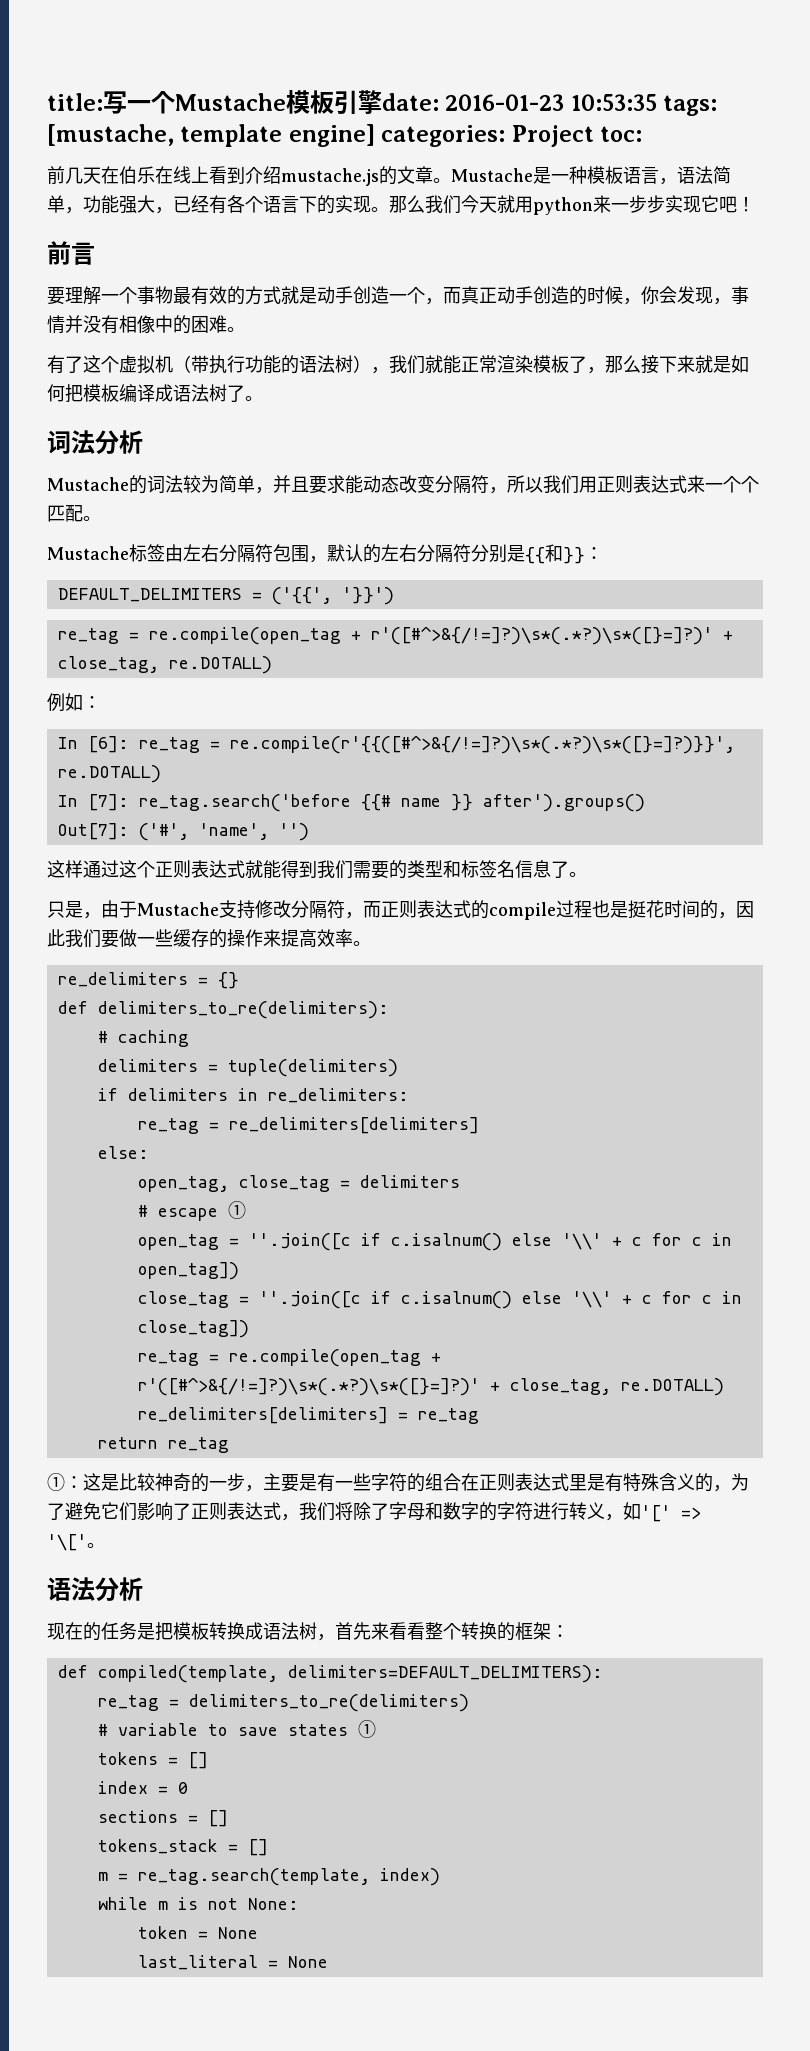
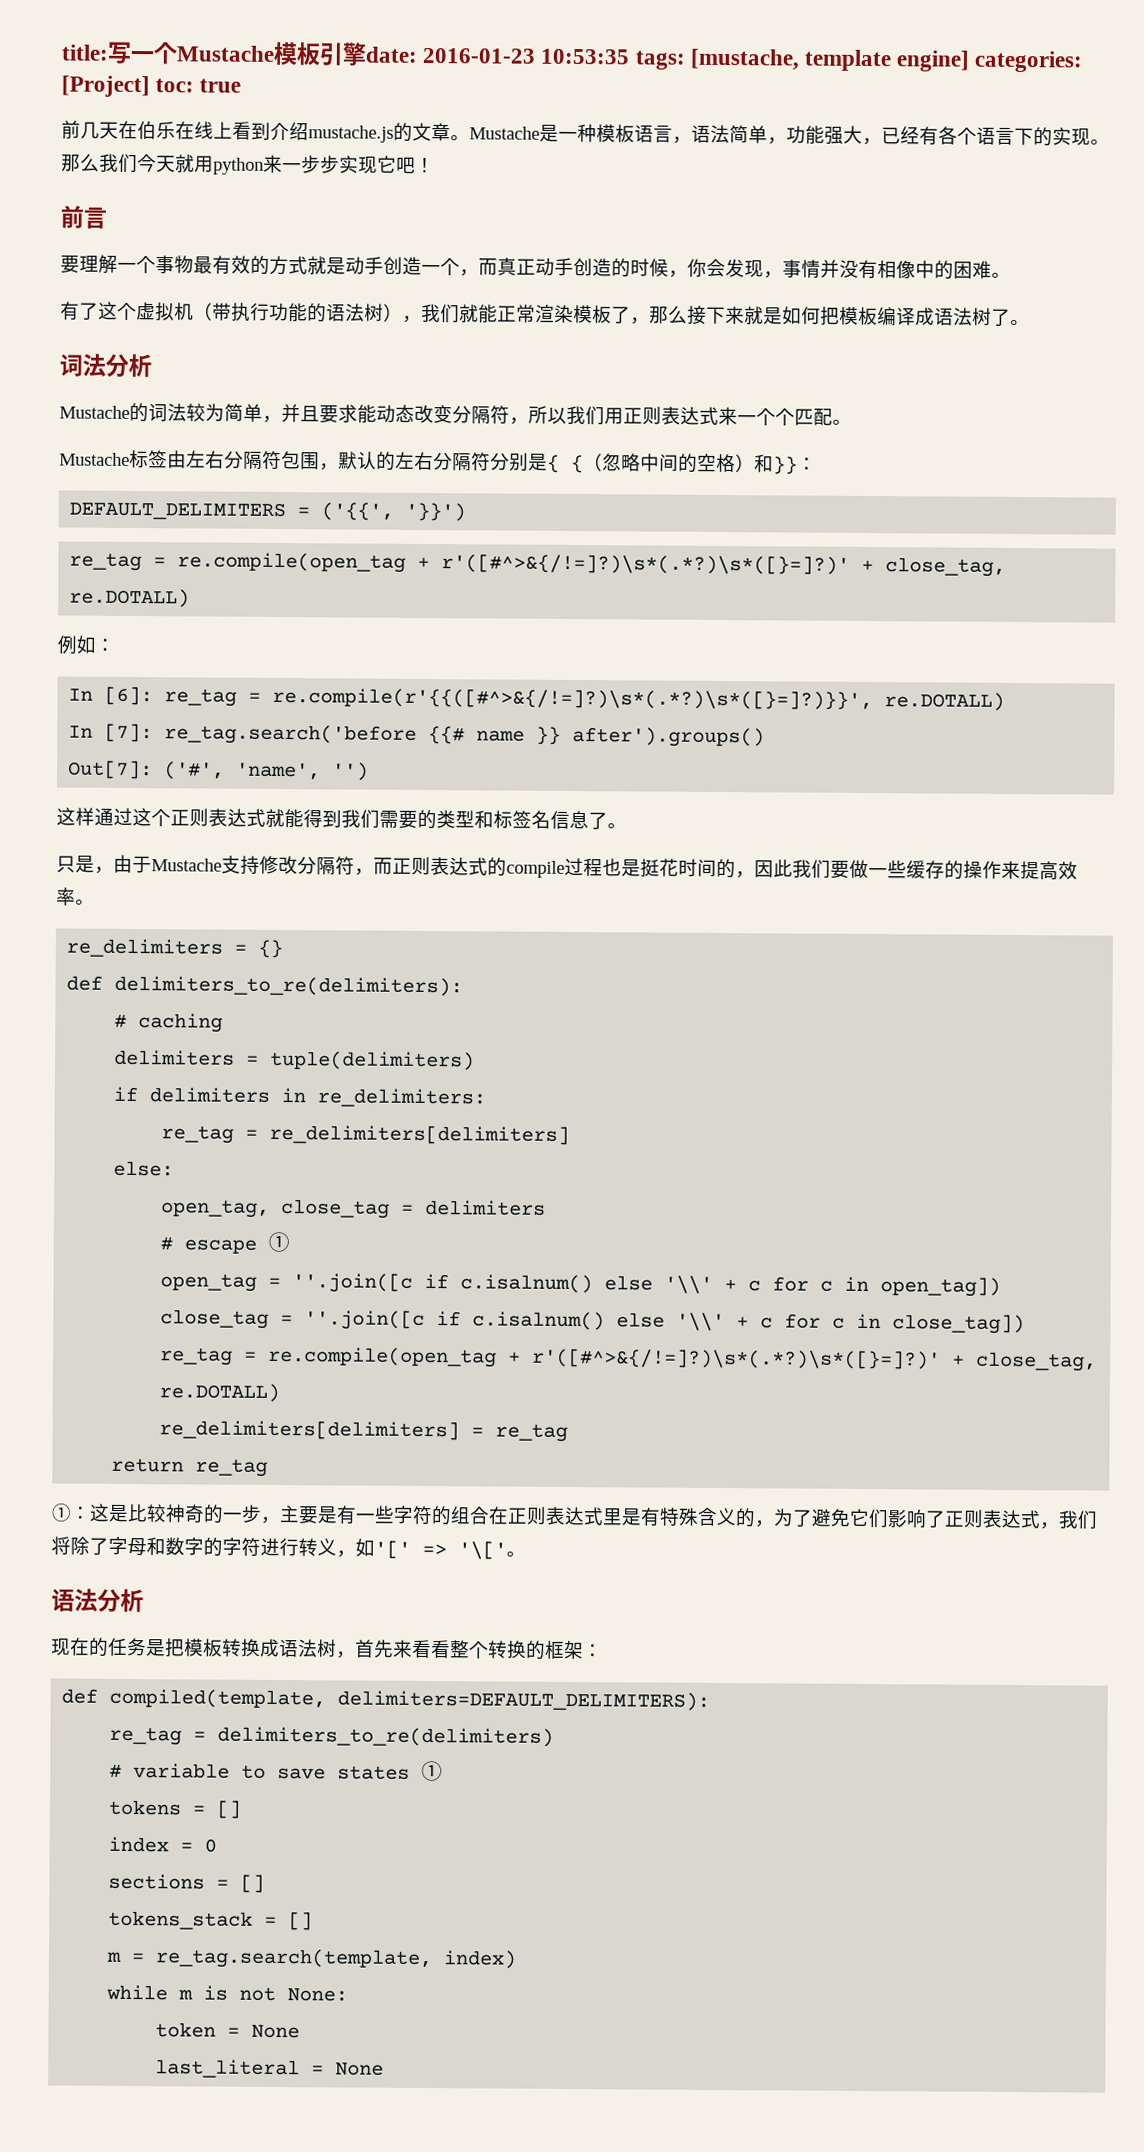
- title:写一个Mustache模板引擎date: 2016-01-23 10:53:35 tags: [mustache, template engine] categories: Project toc:
+ title:写一个Mustache模板引擎date: 2016-01-23 10:53:35 tags: [mustache, template engine] categories: [Project] toc: true
- Mustache标签由左右分隔符包围，默认的左右分隔符分别是{{和}}：
+ Mustache标签由左右分隔符包围，默认的左右分隔符分别是{ {（忽略中间的空格）和}}：

